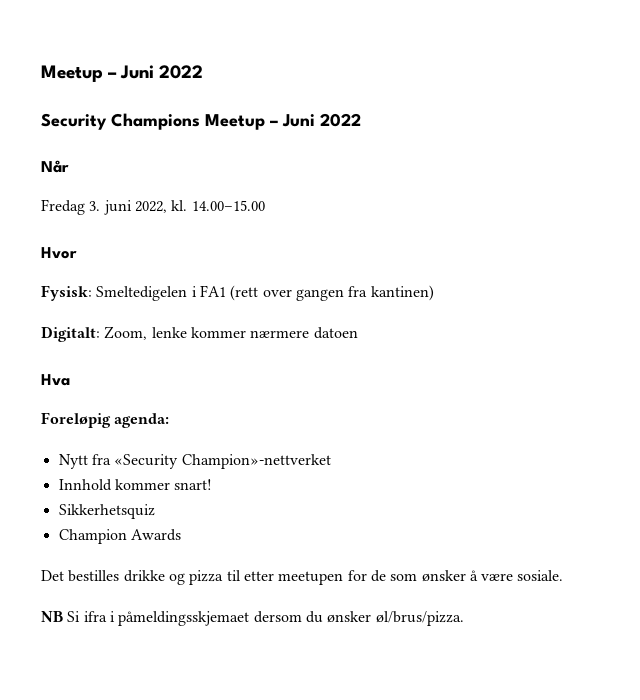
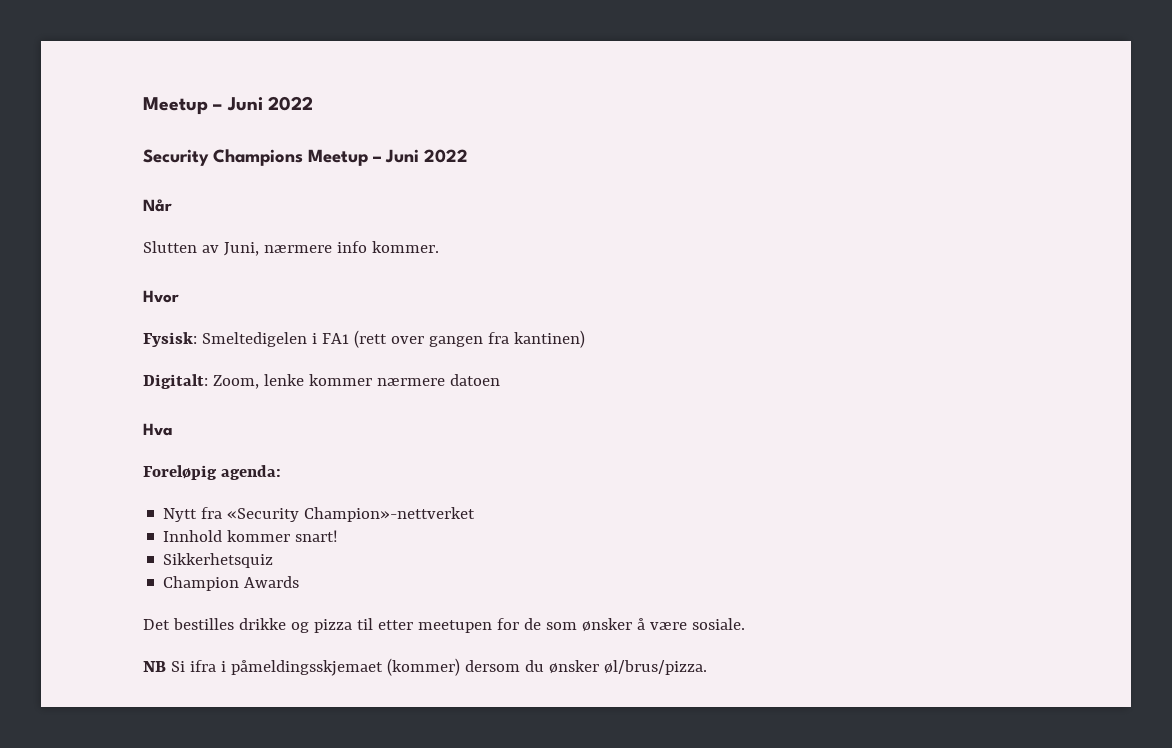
- Fredag 3. juni 2022, kl. 14.00–15.00
+ Slutten av Juni, nærmere info kommer.
- NB Si ifra i påmeldingsskjemaet dersom du ønsker øl/brus/pizza.
+ NB Si ifra i påmeldingsskjemaet (kommer) dersom du ønsker øl/brus/pizza.

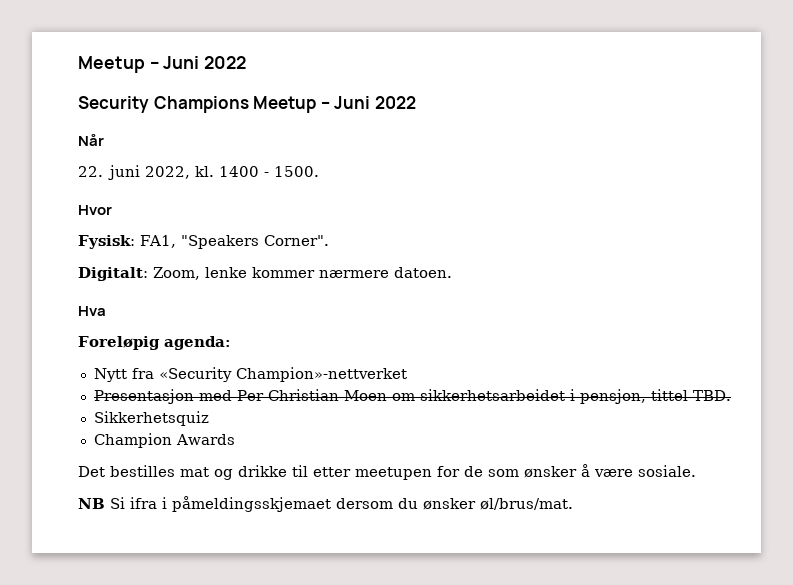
- Slutten av Juni, nærmere info kommer.
+ 22. juni 2022, kl. 1400 - 1500.
  Hvor
- Fysisk: Smeltedigelen i FA1 (rett over gangen fra kantinen)
+ Fysisk: FA1, "Speakers Corner".
- Digitalt: Zoom, lenke kommer nærmere datoen
+ Digitalt: Zoom, lenke kommer nærmere datoen.
- Innhold kommer snart!
+ Presentasjon med Per Christian Moen om sikkerhetsarbeidet i pensjon, tittel TBD.
- Det bestilles drikke og pizza til etter meetupen for de som ønsker å være sosiale.
+ Det bestilles mat og drikke til etter meetupen for de som ønsker å være sosiale.
- NB Si ifra i påmeldingsskjemaet (kommer) dersom du ønsker øl/brus/pizza.
+ NB Si ifra i påmeldingsskjemaet dersom du ønsker øl/brus/mat.

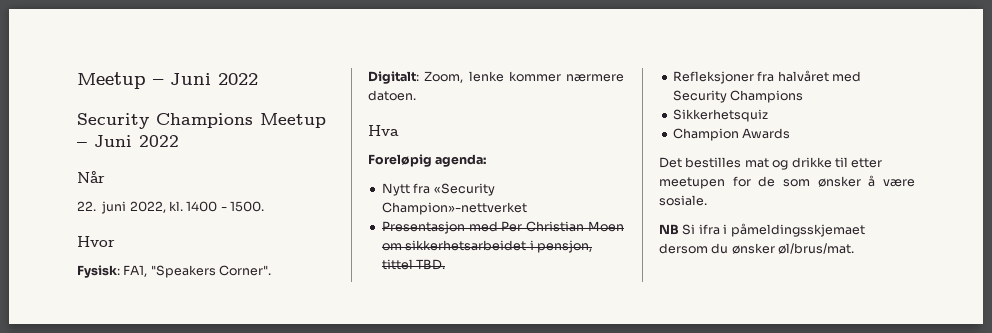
+ Refleksjoner fra halvåret med Security Champions

